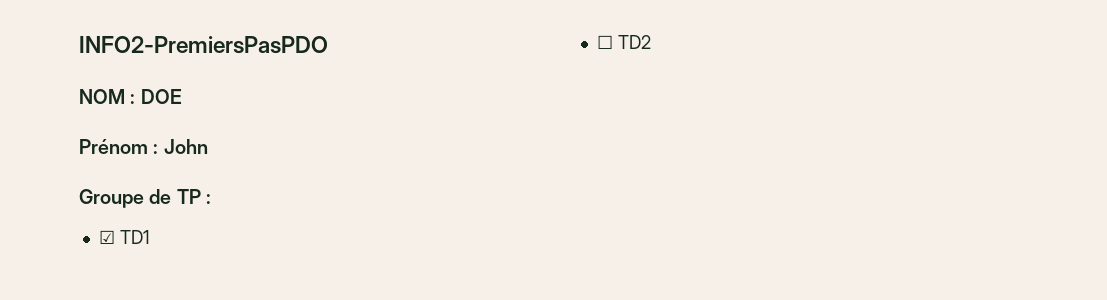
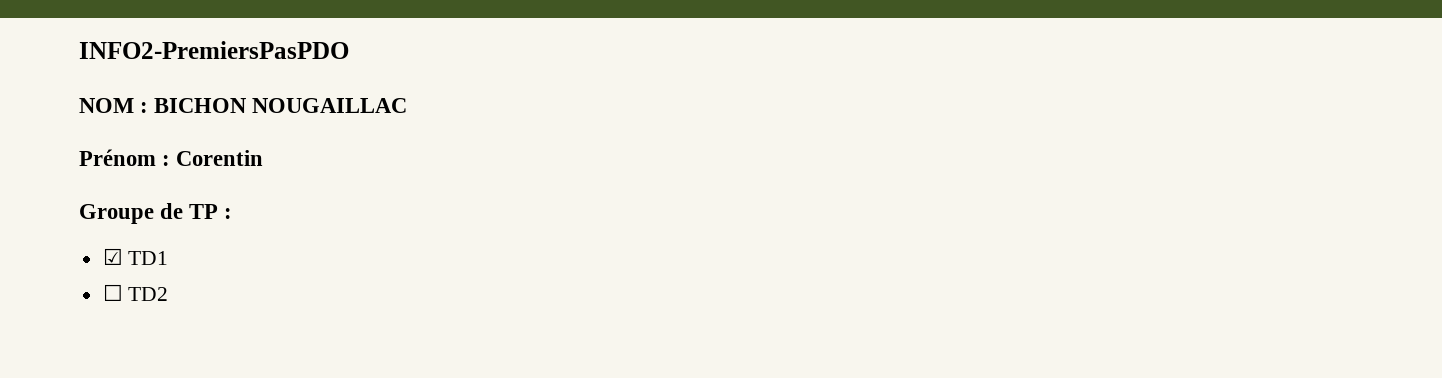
- NOM : DOE
+ NOM : BICHON NOUGAILLAC
- Prénom : John
+ Prénom : Corentin

